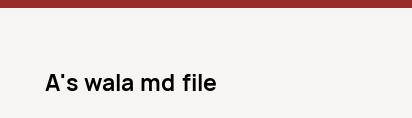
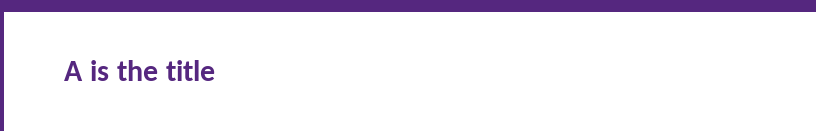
- A's wala md file
+ A is the title

